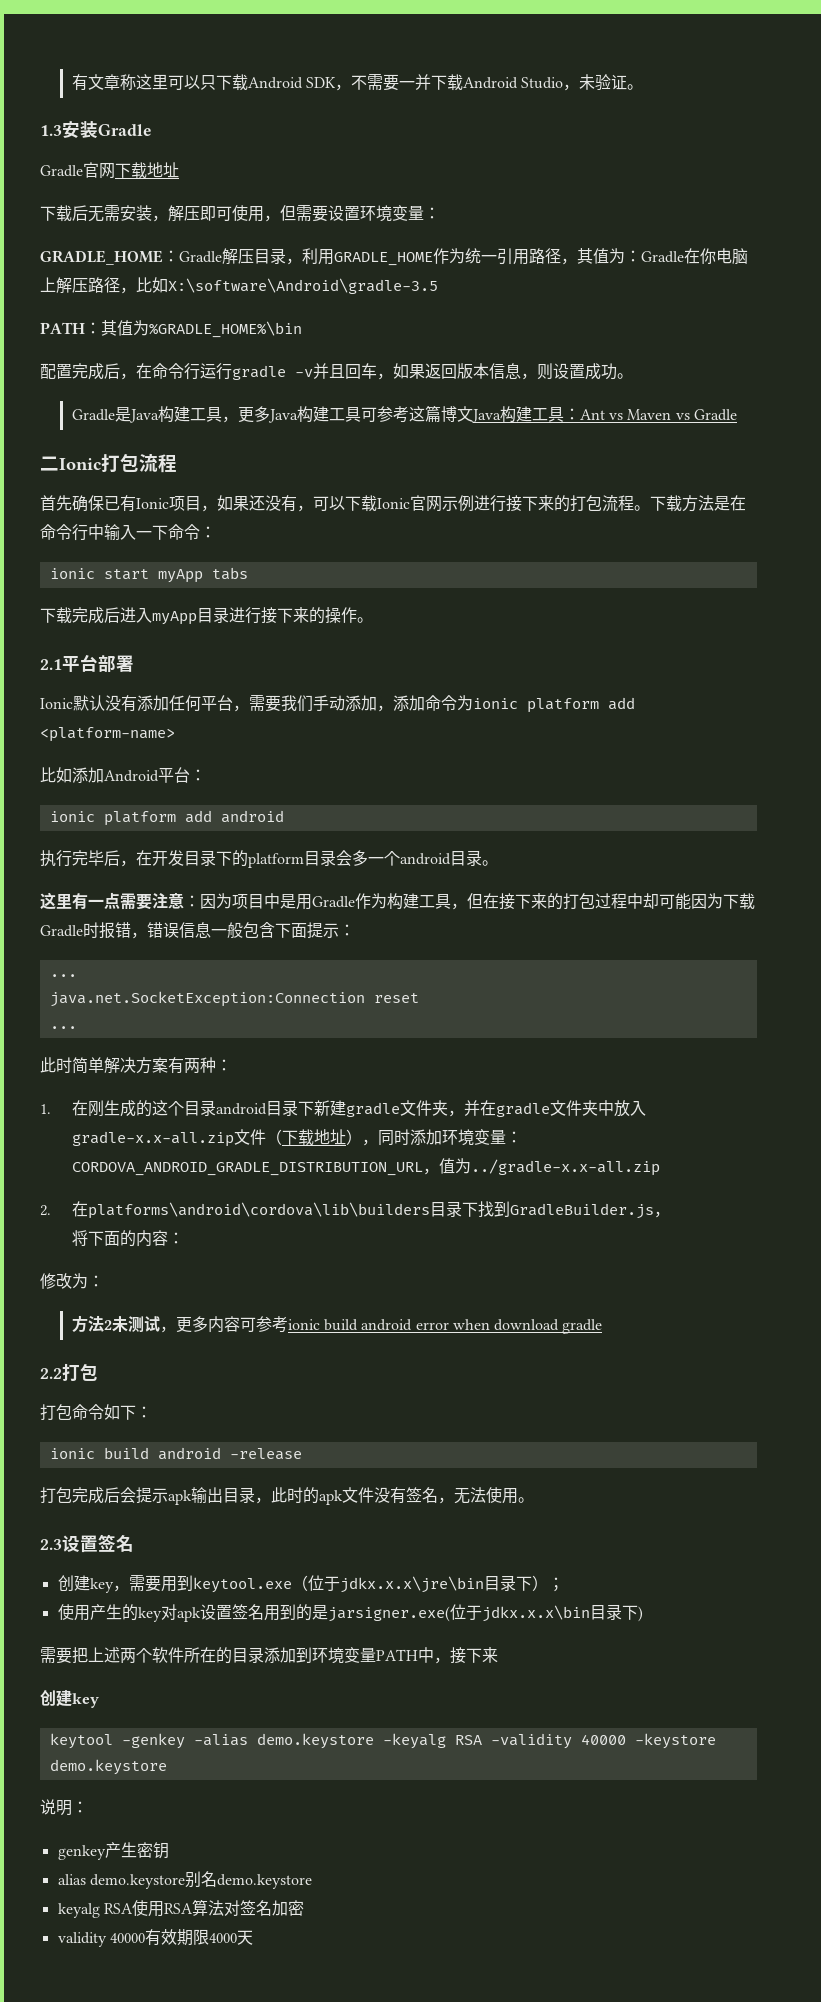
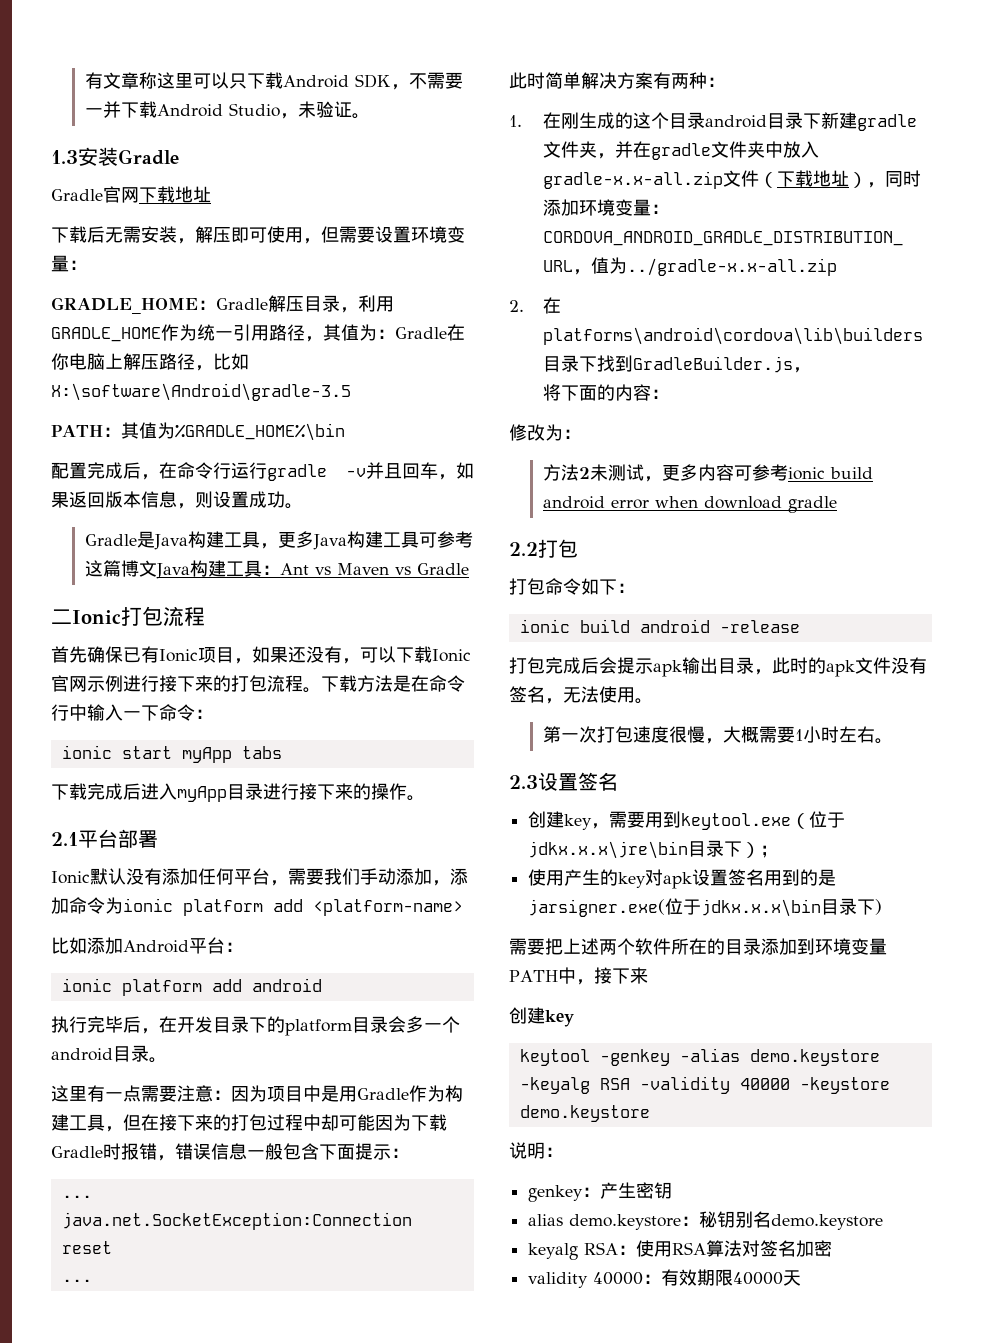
+ 第一次打包速度很慢，大概需要1小时左右。
- genkey产生密钥
+ genkey：产生密钥
- alias demo.keystore别名demo.keystore
+ alias demo.keystore：秘钥别名demo.keystore
- keyalg RSA使用RSA算法对签名加密
+ keyalg RSA：使用RSA算法对签名加密
- validity 40000有效期限4000天
+ validity 40000：有效期限40000天

